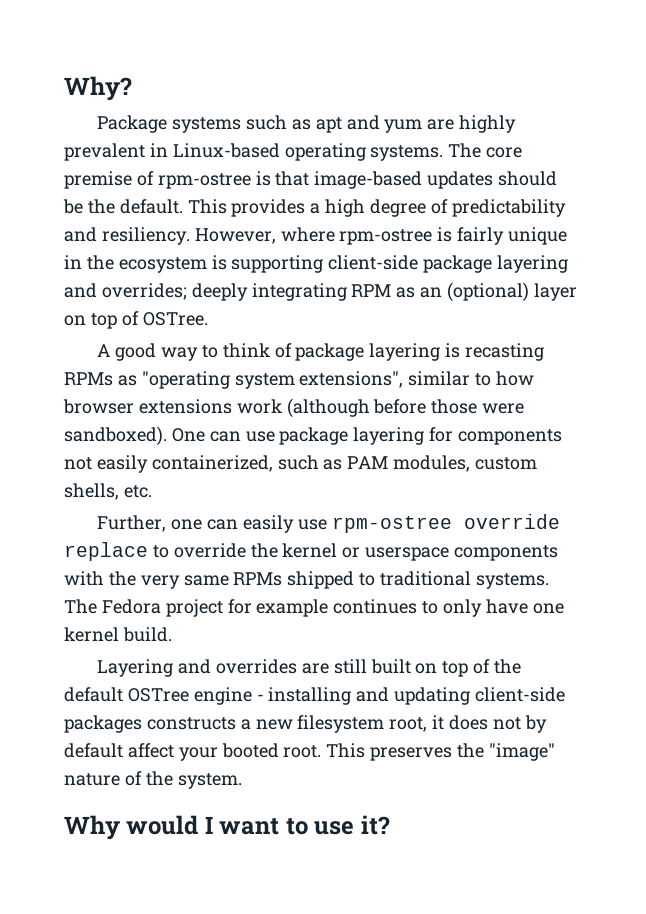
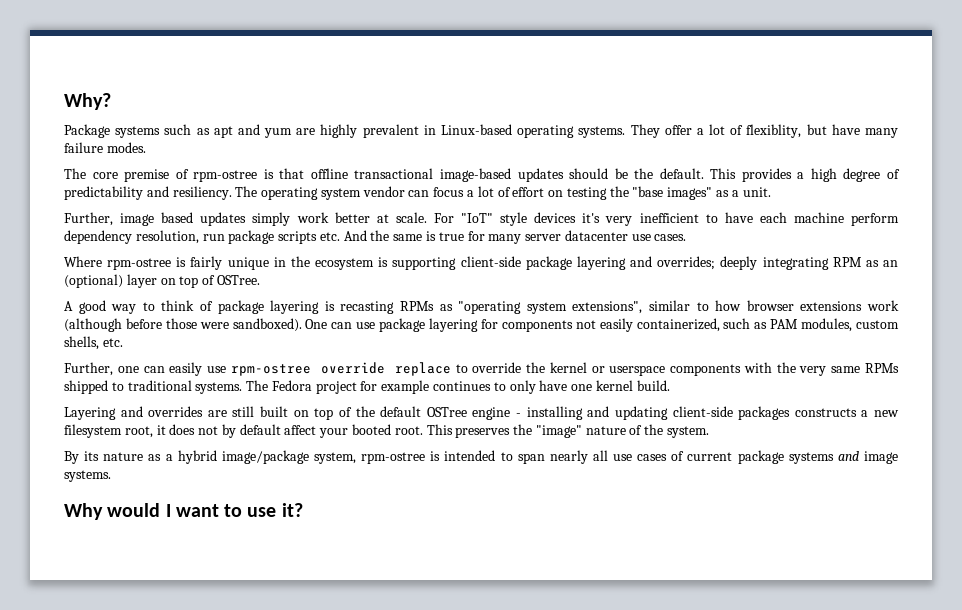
- Package systems such as apt and yum are highly prevalent in Linux-based operating systems. The core premise of rpm-ostree is that image-based updates should be the default.
+ Package systems such as apt and yum are highly prevalent in Linux-based operating systems. They offer a lot of flexiblity, but have many failure modes.
+ The core premise of rpm-ostree is that offline transactional image-based updates should be the default.
- However, where rpm-ostree is fairly unique in the ecosystem is supporting client-side package layering and overrides; deeply integrating RPM as an (optional) layer on top of OSTree.
+ The operating system vendor can focus a lot of effort on testing the "base images" as a unit.
+ Further, image based updates simply work better at scale. For "IoT" style devices it's very inefficient to have each machine perform dependency resolution, run package scripts etc. And the same is true for many server datacenter use cases.
+ Where rpm-ostree is fairly unique in the ecosystem is supporting client-side package layering and overrides; deeply integrating RPM as an (optional) layer on top of OSTree.
+ By its nature as a hybrid image/package system, rpm-ostree is intended to span nearly all use cases of current package systems and image systems.

